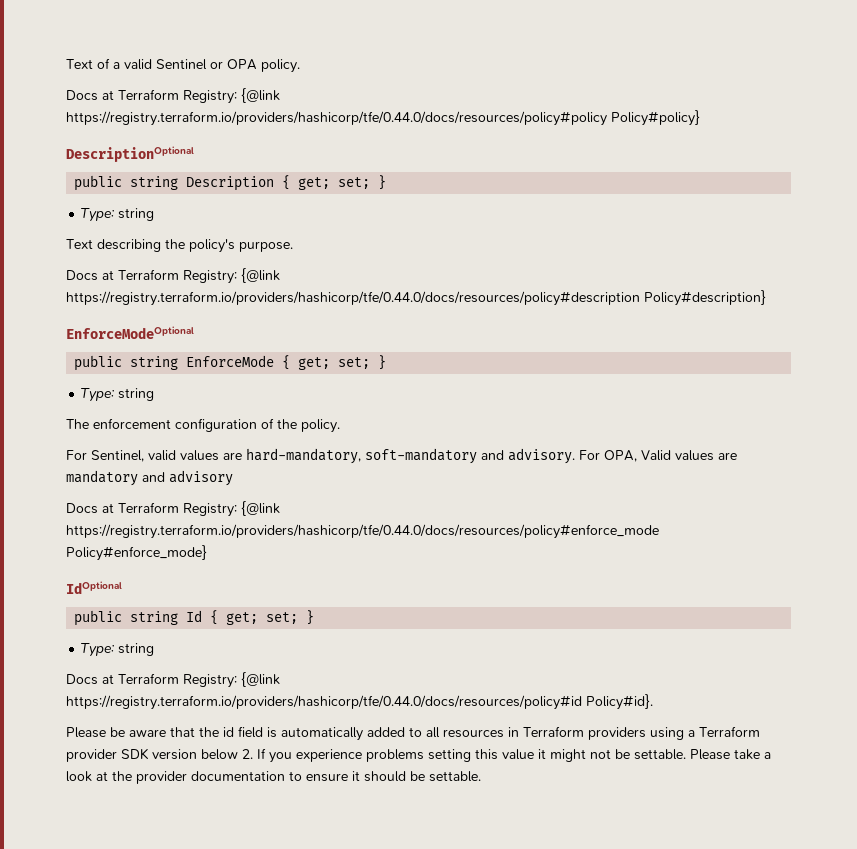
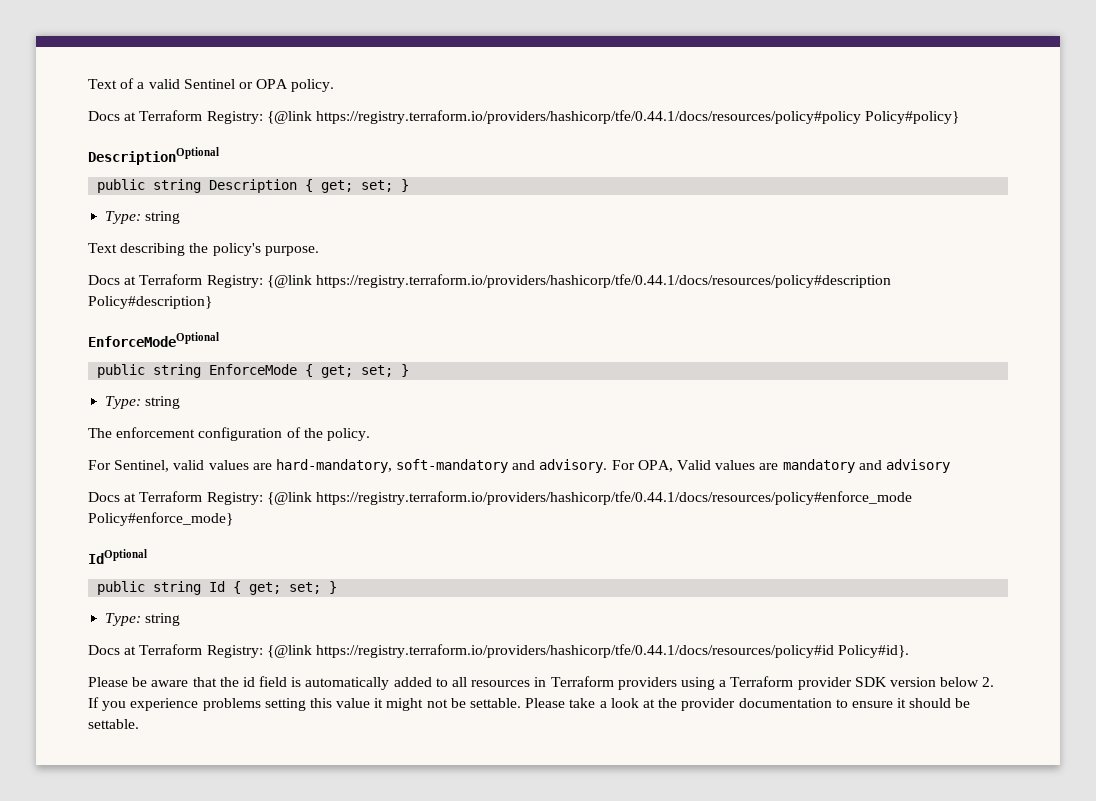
- Docs at Terraform Registry: {@link https://registry.terraform.io/providers/hashicorp/tfe/0.44.0/docs/resources/policy#policy Policy#policy}
+ Docs at Terraform Registry: {@link https://registry.terraform.io/providers/hashicorp/tfe/0.44.1/docs/resources/policy#policy Policy#policy}
- Docs at Terraform Registry: {@link https://registry.terraform.io/providers/hashicorp/tfe/0.44.0/docs/resources/policy#description Policy#description}
+ Docs at Terraform Registry: {@link https://registry.terraform.io/providers/hashicorp/tfe/0.44.1/docs/resources/policy#description Policy#description}
- Docs at Terraform Registry: {@link https://registry.terraform.io/providers/hashicorp/tfe/0.44.0/docs/resources/policy#enforce_mode Policy#enforce_mode}
+ Docs at Terraform Registry: {@link https://registry.terraform.io/providers/hashicorp/tfe/0.44.1/docs/resources/policy#enforce_mode Policy#enforce_mode}
- Docs at Terraform Registry: {@link https://registry.terraform.io/providers/hashicorp/tfe/0.44.0/docs/resources/policy#id Policy#id}.
+ Docs at Terraform Registry: {@link https://registry.terraform.io/providers/hashicorp/tfe/0.44.1/docs/resources/policy#id Policy#id}.

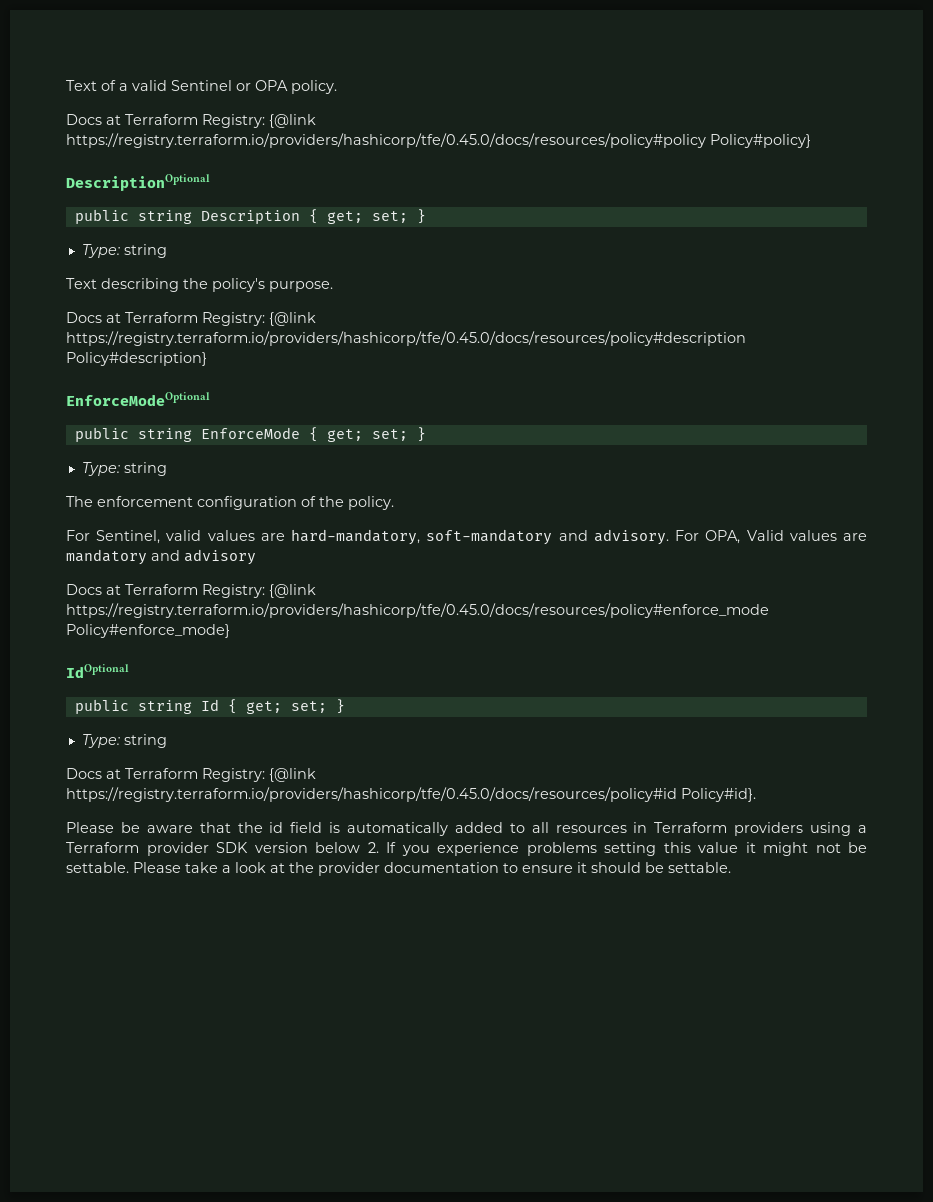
- Docs at Terraform Registry: {@link https://registry.terraform.io/providers/hashicorp/tfe/0.44.1/docs/resources/policy#policy Policy#policy}
+ Docs at Terraform Registry: {@link https://registry.terraform.io/providers/hashicorp/tfe/0.45.0/docs/resources/policy#policy Policy#policy}
- Docs at Terraform Registry: {@link https://registry.terraform.io/providers/hashicorp/tfe/0.44.1/docs/resources/policy#description Policy#description}
+ Docs at Terraform Registry: {@link https://registry.terraform.io/providers/hashicorp/tfe/0.45.0/docs/resources/policy#description Policy#description}
- Docs at Terraform Registry: {@link https://registry.terraform.io/providers/hashicorp/tfe/0.44.1/docs/resources/policy#enforce_mode Policy#enforce_mode}
+ Docs at Terraform Registry: {@link https://registry.terraform.io/providers/hashicorp/tfe/0.45.0/docs/resources/policy#enforce_mode Policy#enforce_mode}
- Docs at Terraform Registry: {@link https://registry.terraform.io/providers/hashicorp/tfe/0.44.1/docs/resources/policy#id Policy#id}.
+ Docs at Terraform Registry: {@link https://registry.terraform.io/providers/hashicorp/tfe/0.45.0/docs/resources/policy#id Policy#id}.

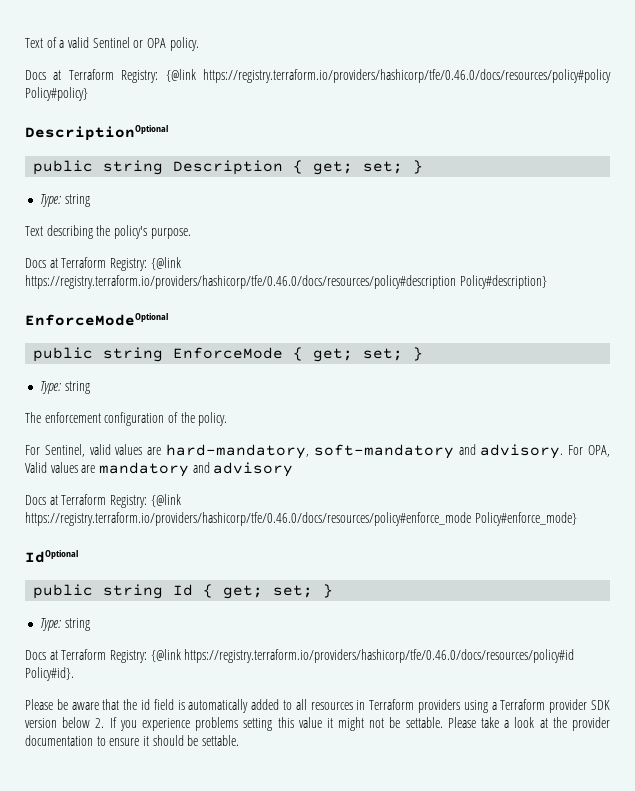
- Docs at Terraform Registry: {@link https://registry.terraform.io/providers/hashicorp/tfe/0.45.0/docs/resources/policy#policy Policy#policy}
+ Docs at Terraform Registry: {@link https://registry.terraform.io/providers/hashicorp/tfe/0.46.0/docs/resources/policy#policy Policy#policy}
- Docs at Terraform Registry: {@link https://registry.terraform.io/providers/hashicorp/tfe/0.45.0/docs/resources/policy#description Policy#description}
+ Docs at Terraform Registry: {@link https://registry.terraform.io/providers/hashicorp/tfe/0.46.0/docs/resources/policy#description Policy#description}
- Docs at Terraform Registry: {@link https://registry.terraform.io/providers/hashicorp/tfe/0.45.0/docs/resources/policy#enforce_mode Policy#enforce_mode}
+ Docs at Terraform Registry: {@link https://registry.terraform.io/providers/hashicorp/tfe/0.46.0/docs/resources/policy#enforce_mode Policy#enforce_mode}
- Docs at Terraform Registry: {@link https://registry.terraform.io/providers/hashicorp/tfe/0.45.0/docs/resources/policy#id Policy#id}.
+ Docs at Terraform Registry: {@link https://registry.terraform.io/providers/hashicorp/tfe/0.46.0/docs/resources/policy#id Policy#id}.

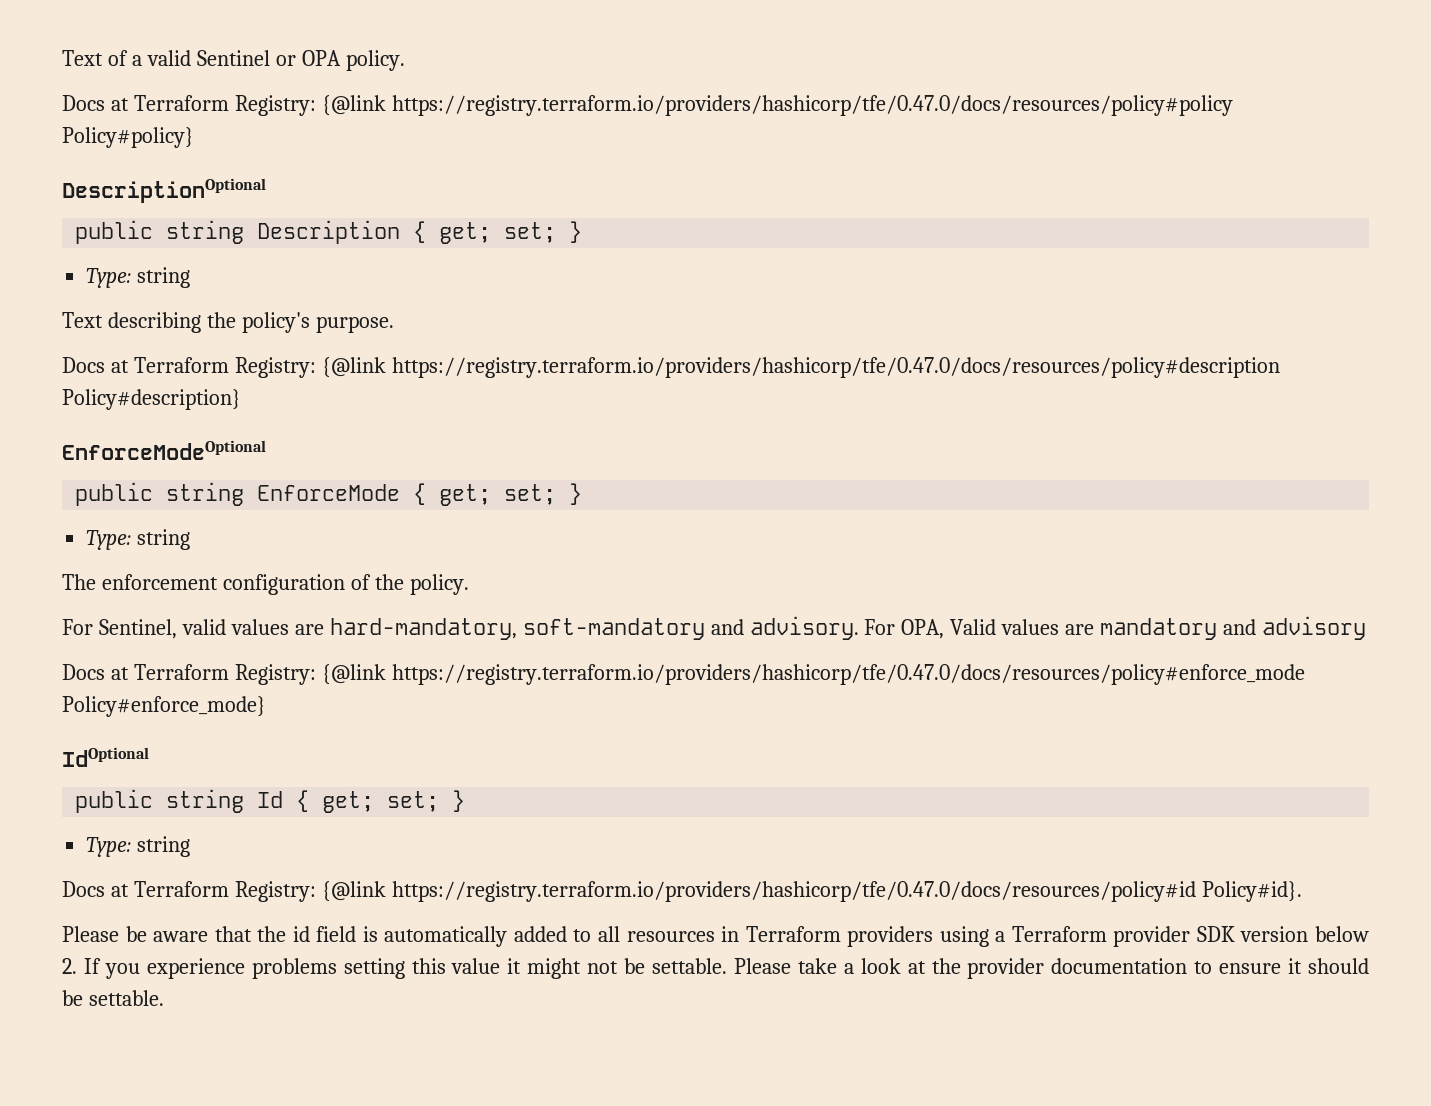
- Docs at Terraform Registry: {@link https://registry.terraform.io/providers/hashicorp/tfe/0.46.0/docs/resources/policy#policy Policy#policy}
+ Docs at Terraform Registry: {@link https://registry.terraform.io/providers/hashicorp/tfe/0.47.0/docs/resources/policy#policy Policy#policy}
- Docs at Terraform Registry: {@link https://registry.terraform.io/providers/hashicorp/tfe/0.46.0/docs/resources/policy#description Policy#description}
+ Docs at Terraform Registry: {@link https://registry.terraform.io/providers/hashicorp/tfe/0.47.0/docs/resources/policy#description Policy#description}
- Docs at Terraform Registry: {@link https://registry.terraform.io/providers/hashicorp/tfe/0.46.0/docs/resources/policy#enforce_mode Policy#enforce_mode}
+ Docs at Terraform Registry: {@link https://registry.terraform.io/providers/hashicorp/tfe/0.47.0/docs/resources/policy#enforce_mode Policy#enforce_mode}
- Docs at Terraform Registry: {@link https://registry.terraform.io/providers/hashicorp/tfe/0.46.0/docs/resources/policy#id Policy#id}.
+ Docs at Terraform Registry: {@link https://registry.terraform.io/providers/hashicorp/tfe/0.47.0/docs/resources/policy#id Policy#id}.

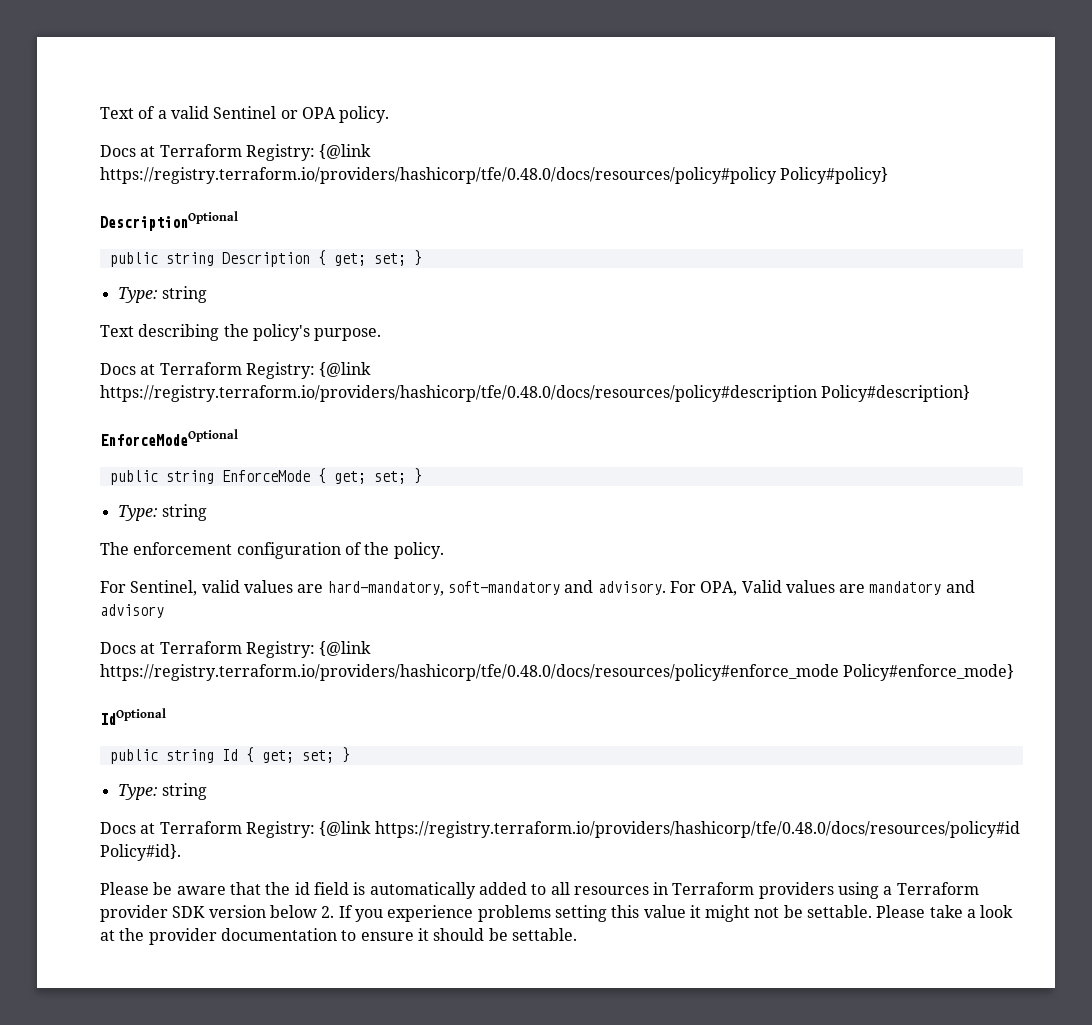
- Docs at Terraform Registry: {@link https://registry.terraform.io/providers/hashicorp/tfe/0.47.0/docs/resources/policy#policy Policy#policy}
+ Docs at Terraform Registry: {@link https://registry.terraform.io/providers/hashicorp/tfe/0.48.0/docs/resources/policy#policy Policy#policy}
- Docs at Terraform Registry: {@link https://registry.terraform.io/providers/hashicorp/tfe/0.47.0/docs/resources/policy#description Policy#description}
+ Docs at Terraform Registry: {@link https://registry.terraform.io/providers/hashicorp/tfe/0.48.0/docs/resources/policy#description Policy#description}
- Docs at Terraform Registry: {@link https://registry.terraform.io/providers/hashicorp/tfe/0.47.0/docs/resources/policy#enforce_mode Policy#enforce_mode}
+ Docs at Terraform Registry: {@link https://registry.terraform.io/providers/hashicorp/tfe/0.48.0/docs/resources/policy#enforce_mode Policy#enforce_mode}
- Docs at Terraform Registry: {@link https://registry.terraform.io/providers/hashicorp/tfe/0.47.0/docs/resources/policy#id Policy#id}.
+ Docs at Terraform Registry: {@link https://registry.terraform.io/providers/hashicorp/tfe/0.48.0/docs/resources/policy#id Policy#id}.

